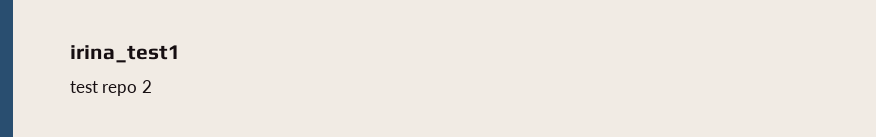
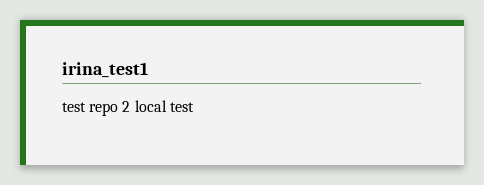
- test repo 2
+ test repo 2 local test

